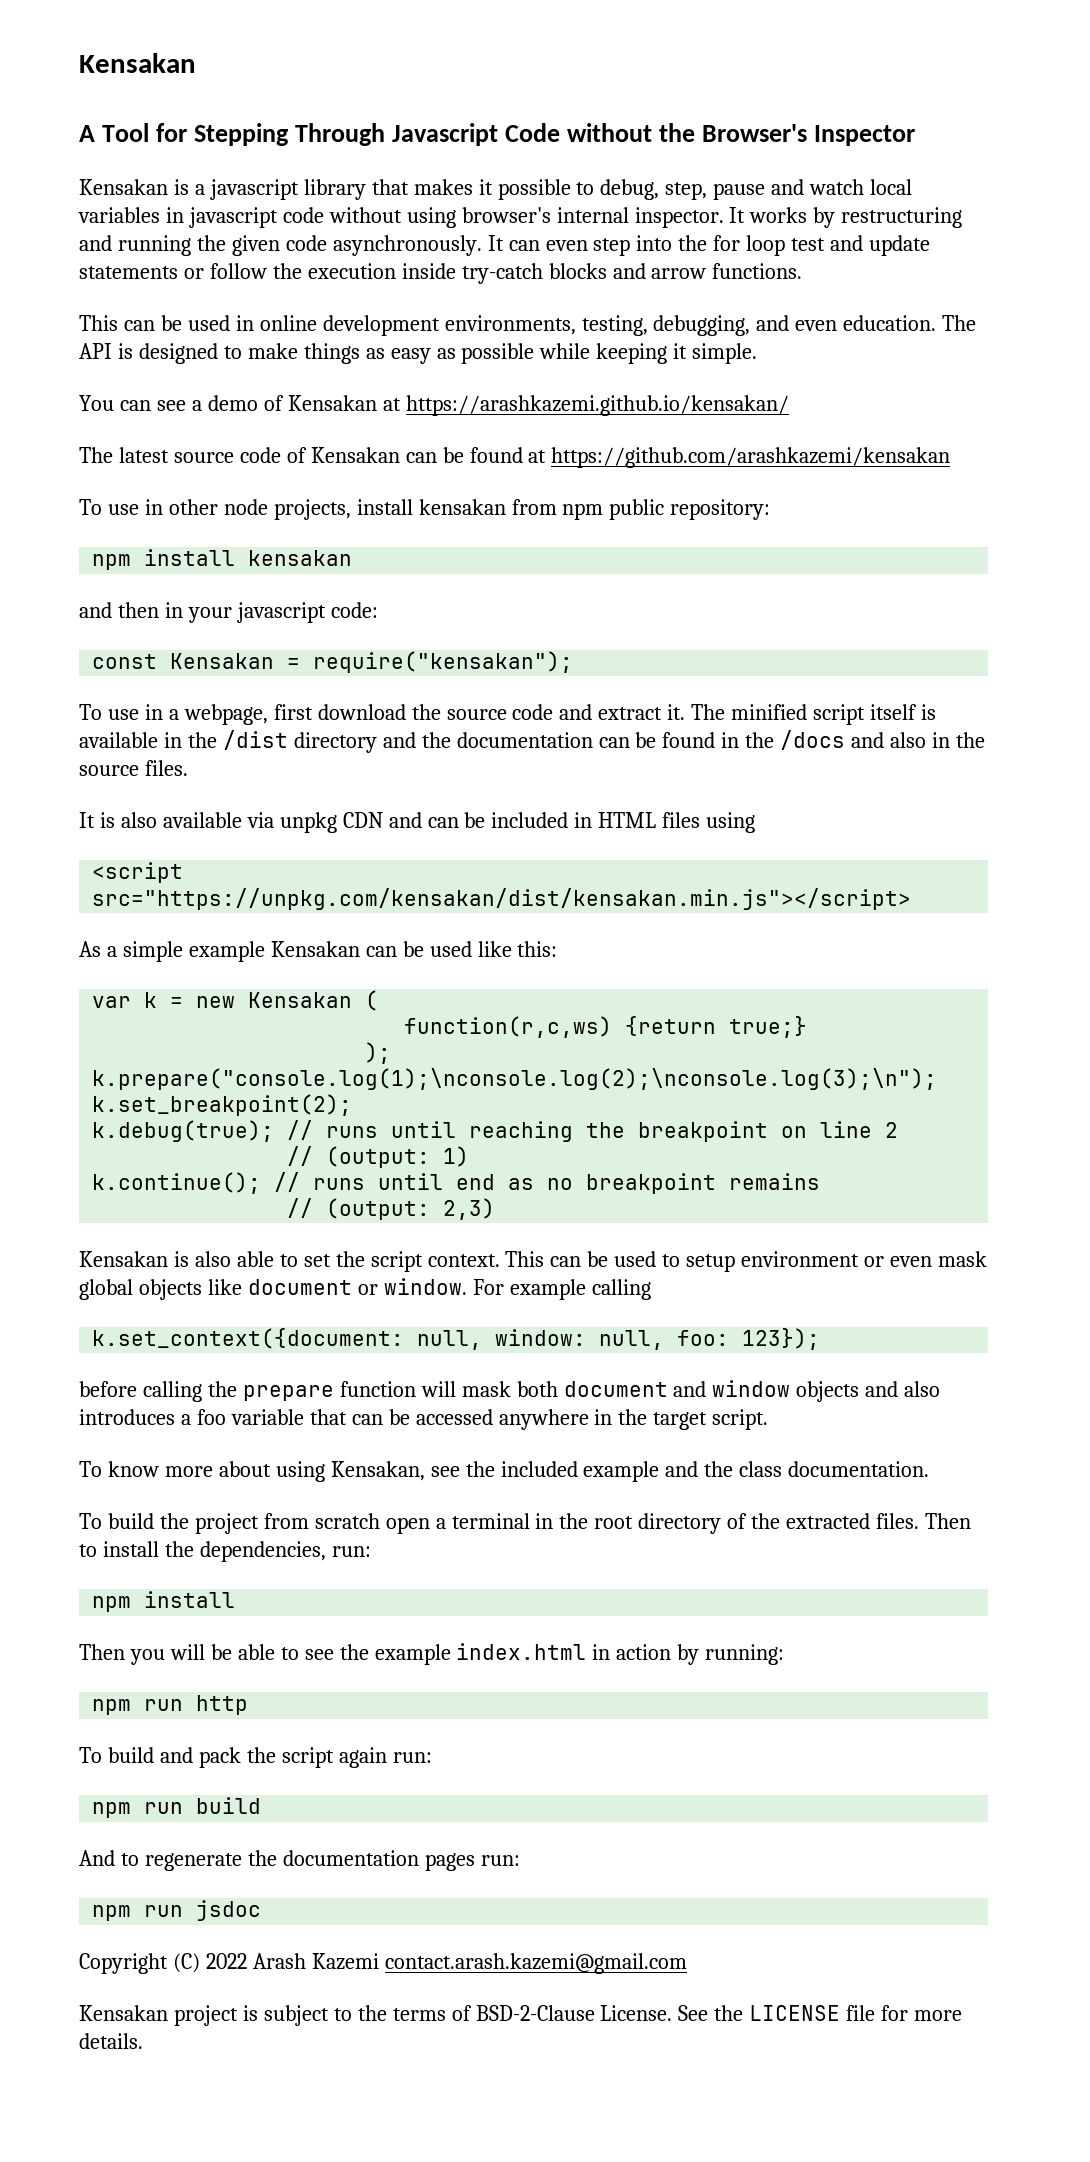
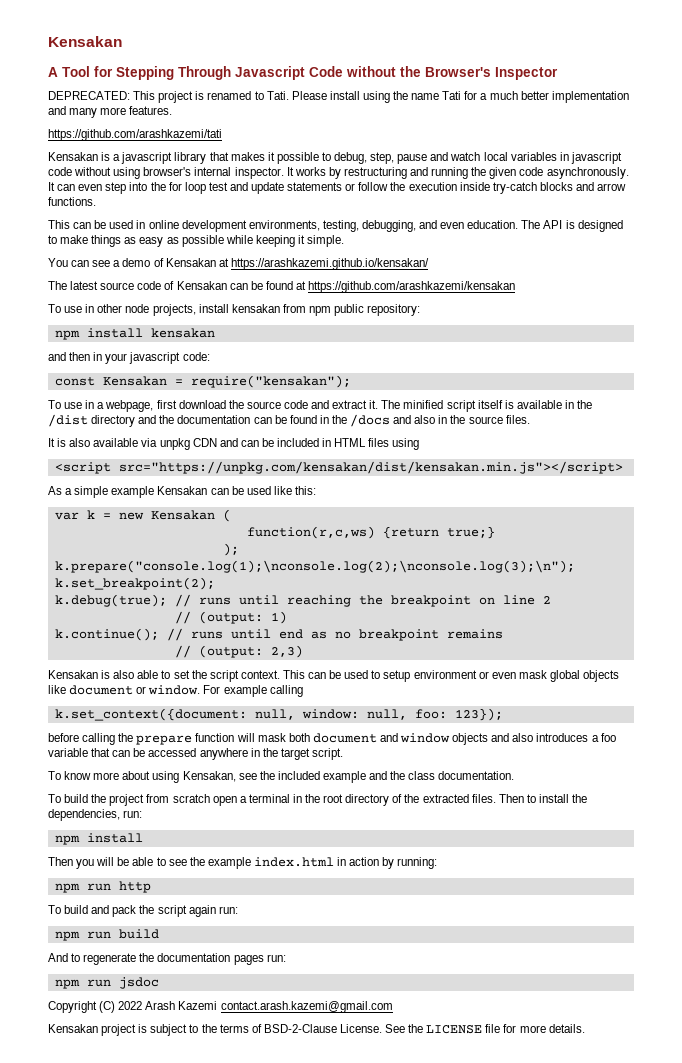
+ DEPRECATED: This project is renamed to Tati. Please install using the name Tati for a much better implementation and many more features.
+ https://github.com/arashkazemi/tati

